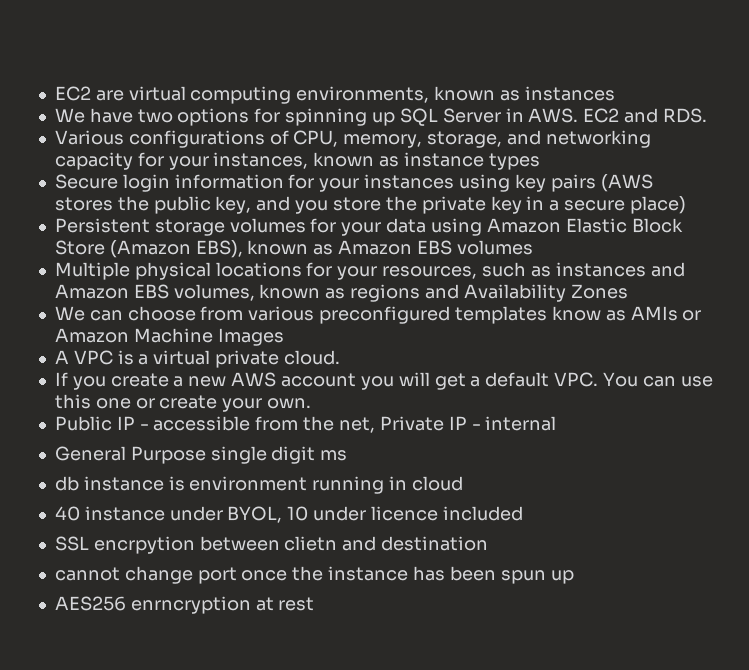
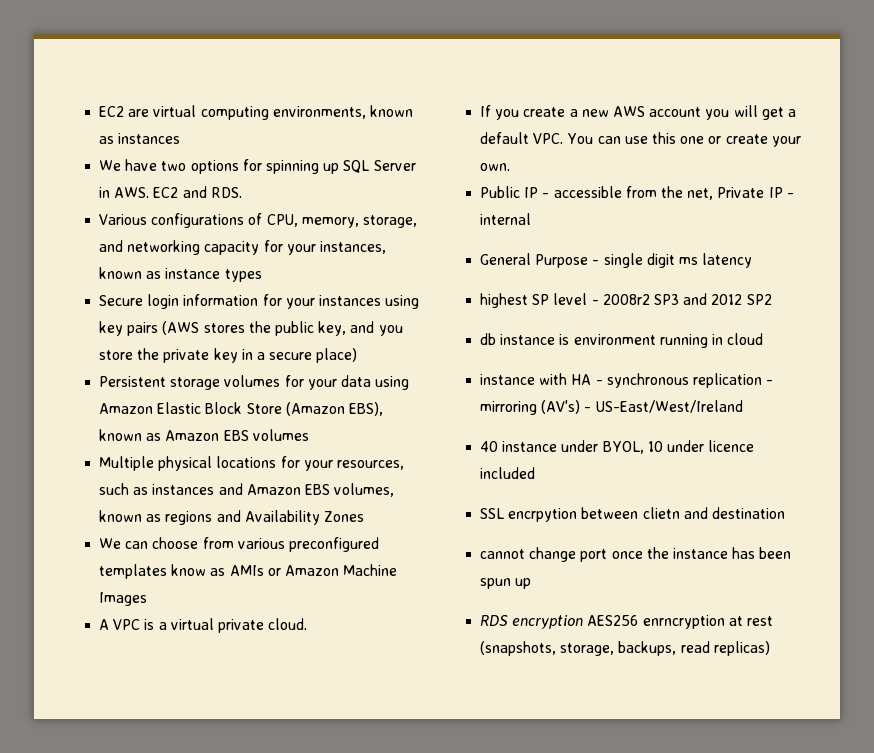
- General Purpose single digit ms
+ General Purpose - single digit ms latency
+ highest SP level - 2008r2 SP3 and 2012 SP2
+ instance with HA - synchronous replication - mirroring (AV's) - US-East/West/Ireland
- AES256 enrncryption at rest
+ RDS encryption AES256 enrncryption at rest (snapshots, storage, backups, read replicas)

